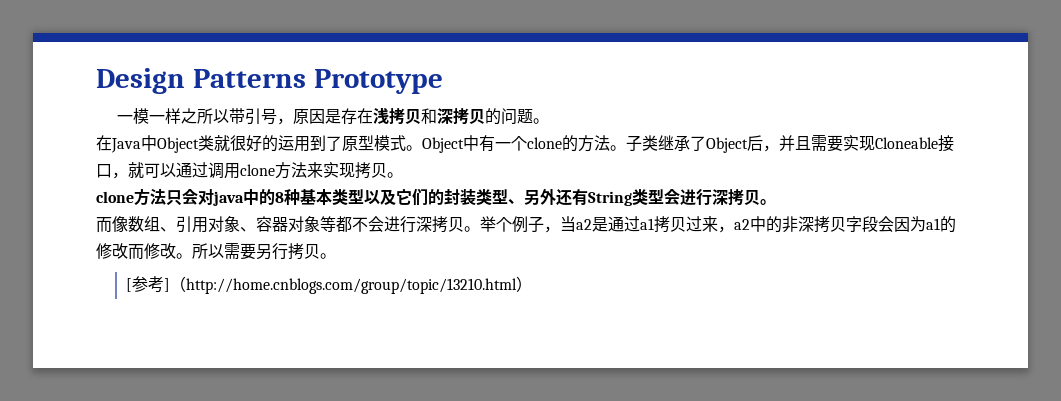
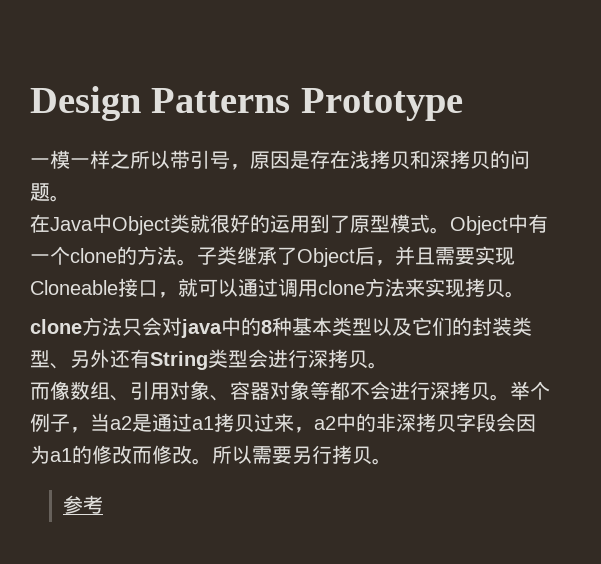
- [参考]（http://home.cnblogs.com/group/topic/13210.html）
+ 参考

